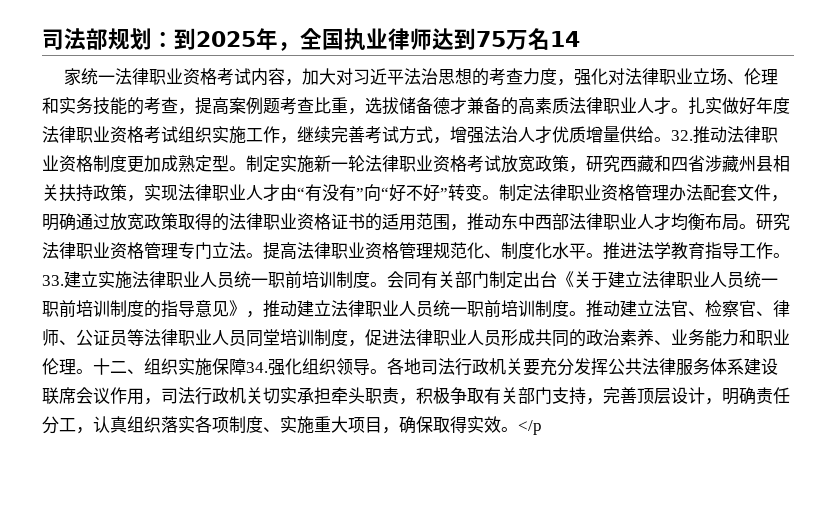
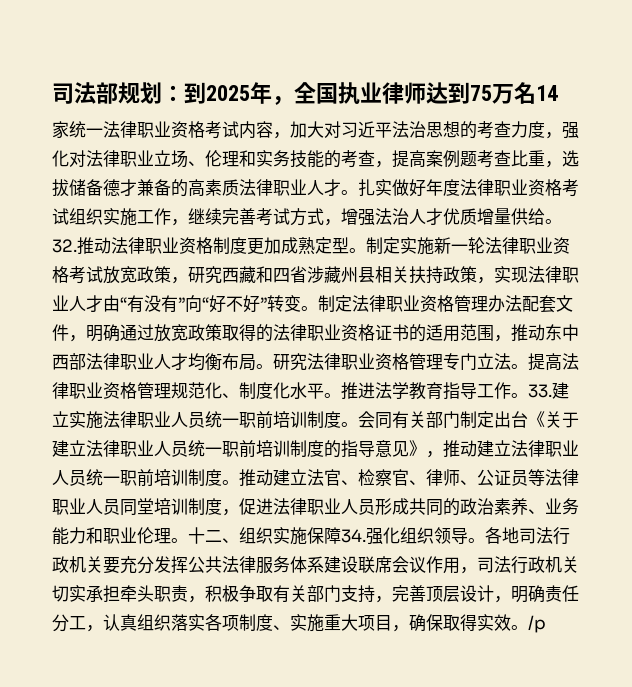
- </p
+ /p

